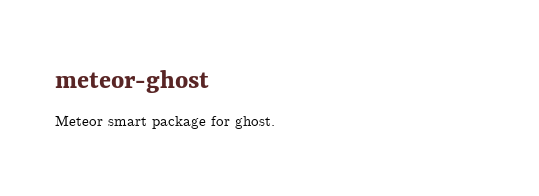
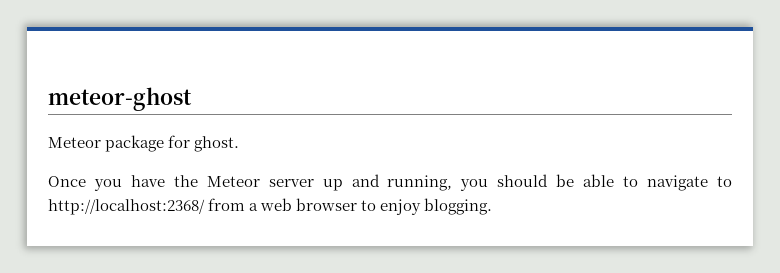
- Meteor smart package for ghost.
+ Meteor package for ghost.
+ Once you have the Meteor server up and running, you should be able to navigate to http://localhost:2368/ from a web browser to enjoy blogging.

